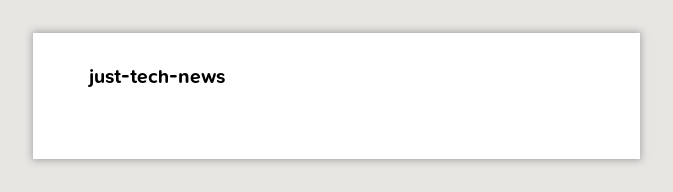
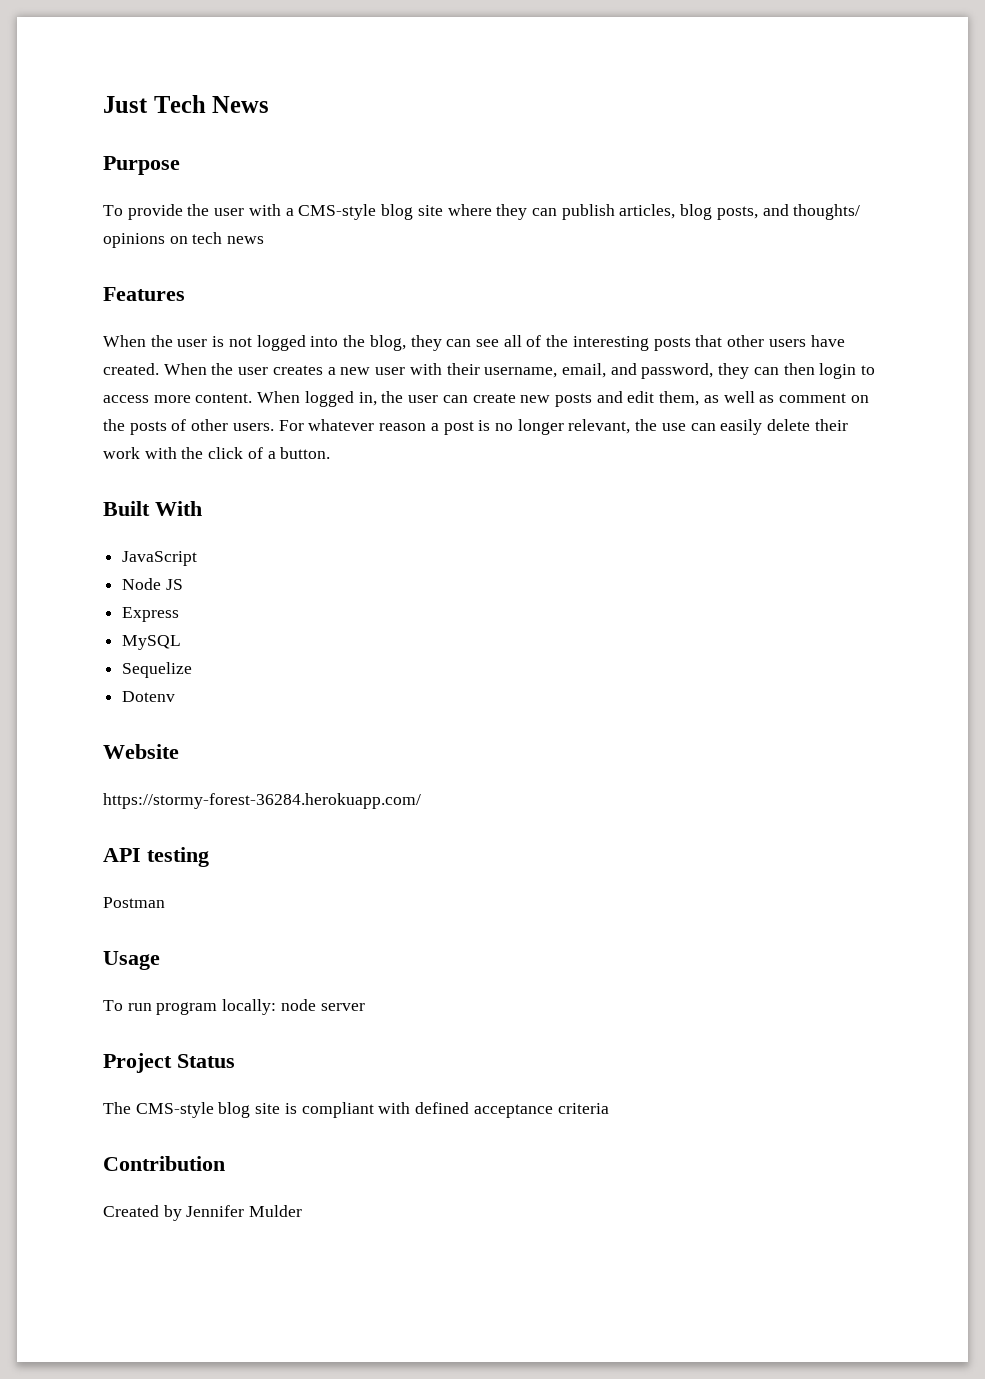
- just-tech-news
+ Just Tech News
+ Purpose
+ To provide the user with a CMS-style blog site where they can publish articles, blog posts, and thoughts/ opinions on tech news
+ Features
+ When the user is not logged into the blog, they can see all of the interesting posts that other users have created. When the user creates a new user with their username, email, and password, they can then login to access more content. When logged in, the user can create new posts and edit them, as well as comment on the posts of other users. For whatever reason a post is no longer relevant, the use can easily delete their work with the click of a button.
+ Built With
+ JavaScript
+ Node JS
+ Express
+ MySQL
+ Sequelize
+ Dotenv
+ Website
+ https://stormy-forest-36284.herokuapp.com/
+ API testing
+ Postman
+ Usage
+ To run program locally: node server
+ Project Status
+ The CMS-style blog site is compliant with defined acceptance criteria
+ Contribution
+ Created by Jennifer Mulder

